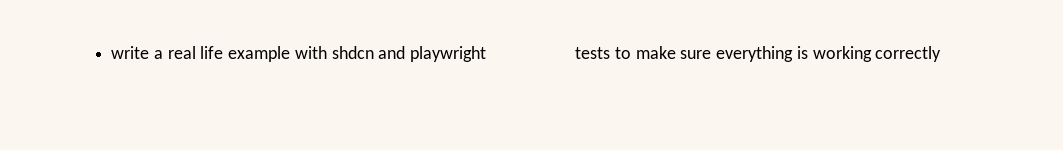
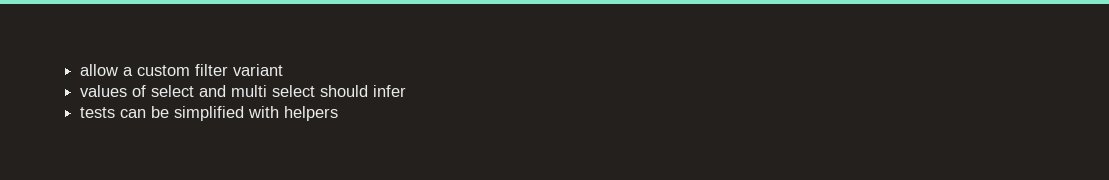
- write a real life example with shdcn and playwright tests to make sure everything is working correctly
+ allow a custom filter variant
+ values of select and multi select should infer
+ tests can be simplified with helpers

